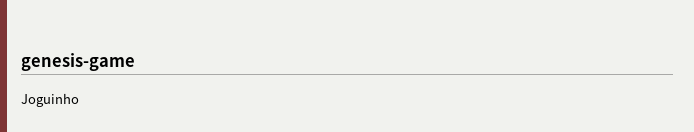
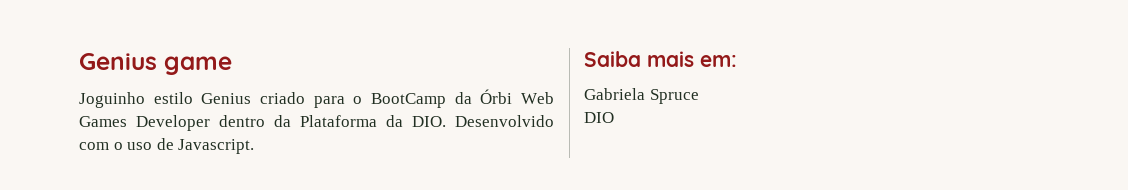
- genesis-game
+ Genius game
- Joguinho
+ Joguinho estilo Genius criado para o BootCamp da Órbi Web Games Developer dentro da Plataforma da DIO. Desenvolvido com o uso de Javascript.
+ Saiba mais em:
+ Gabriela Spruce
+ DIO

